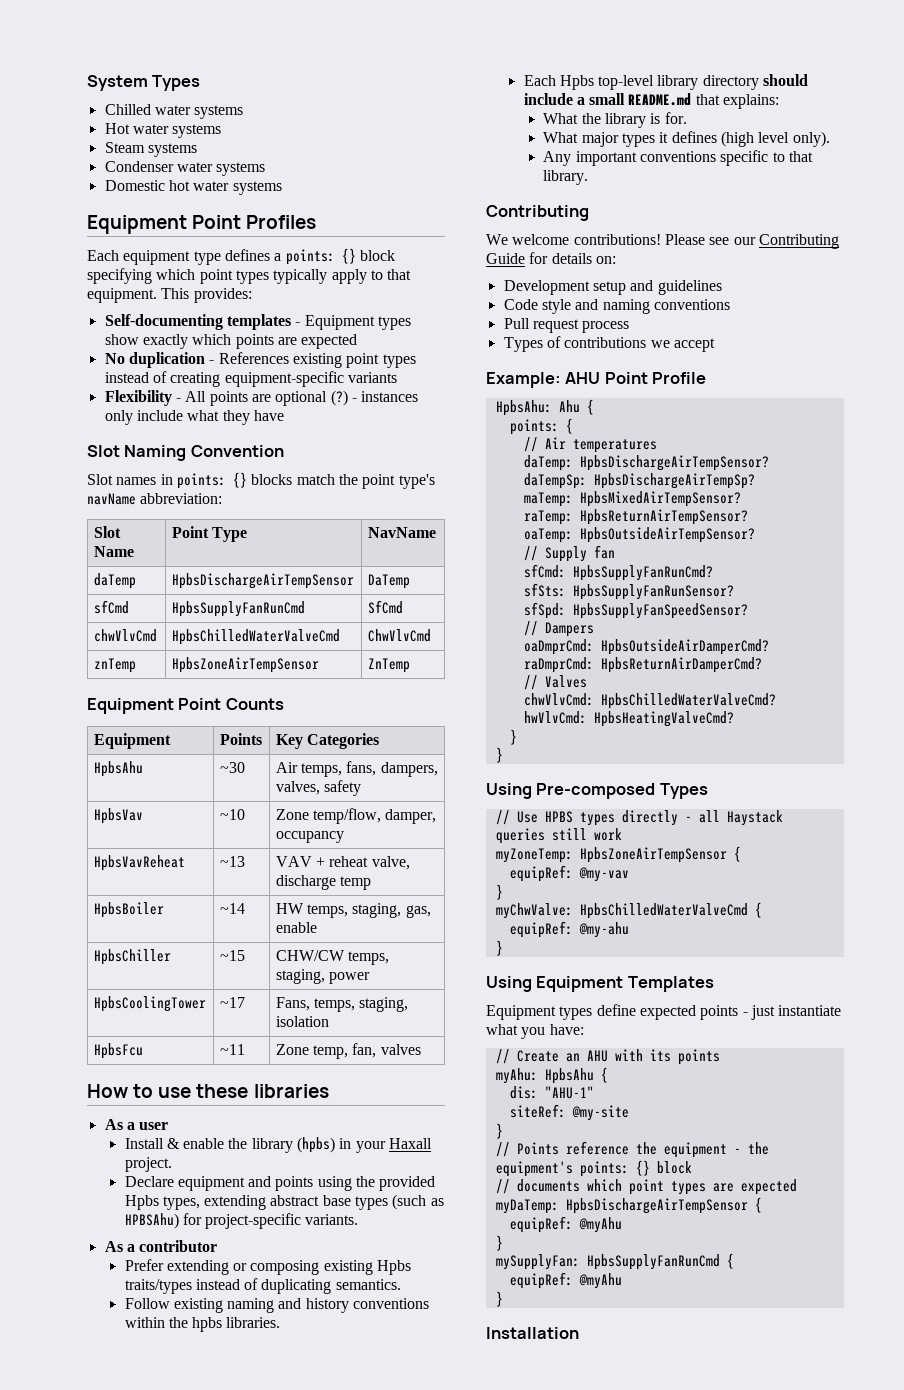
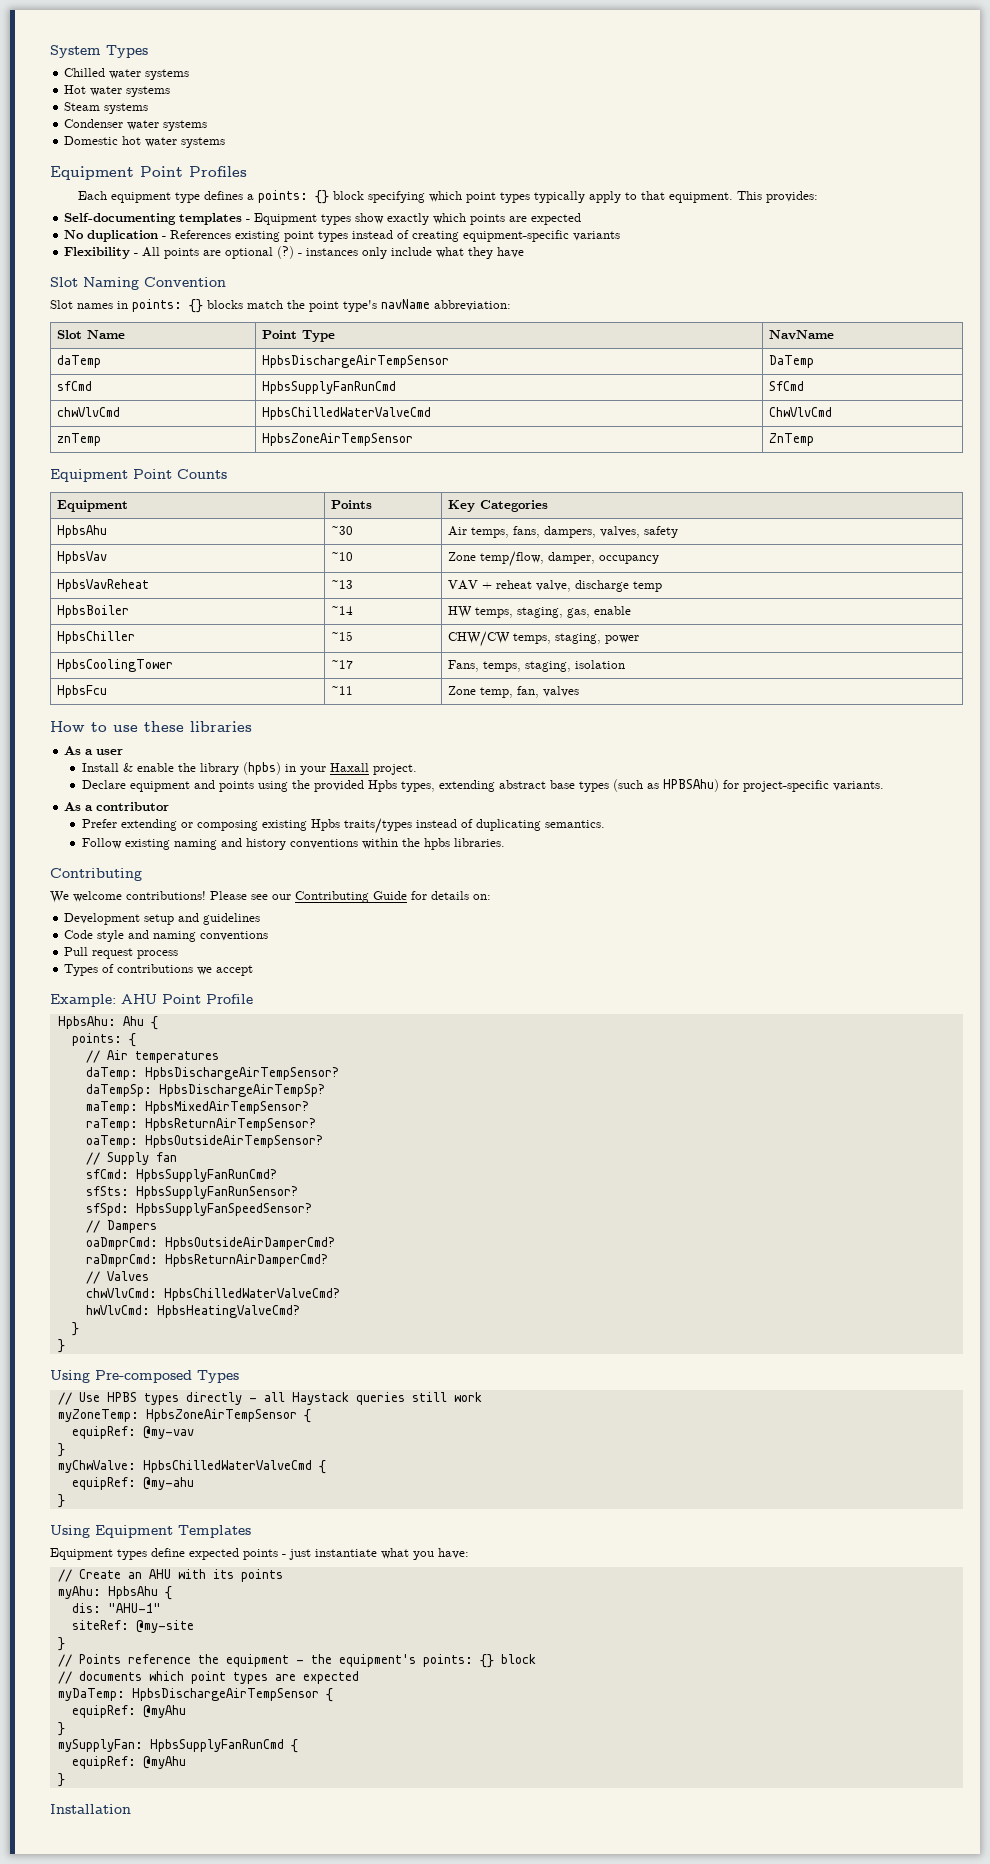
- Each Hpbs top-level library directory should include a small README.md that explains:
- What the library is for.
- What major types it defines (high level only).
- Any important conventions specific to that library.

